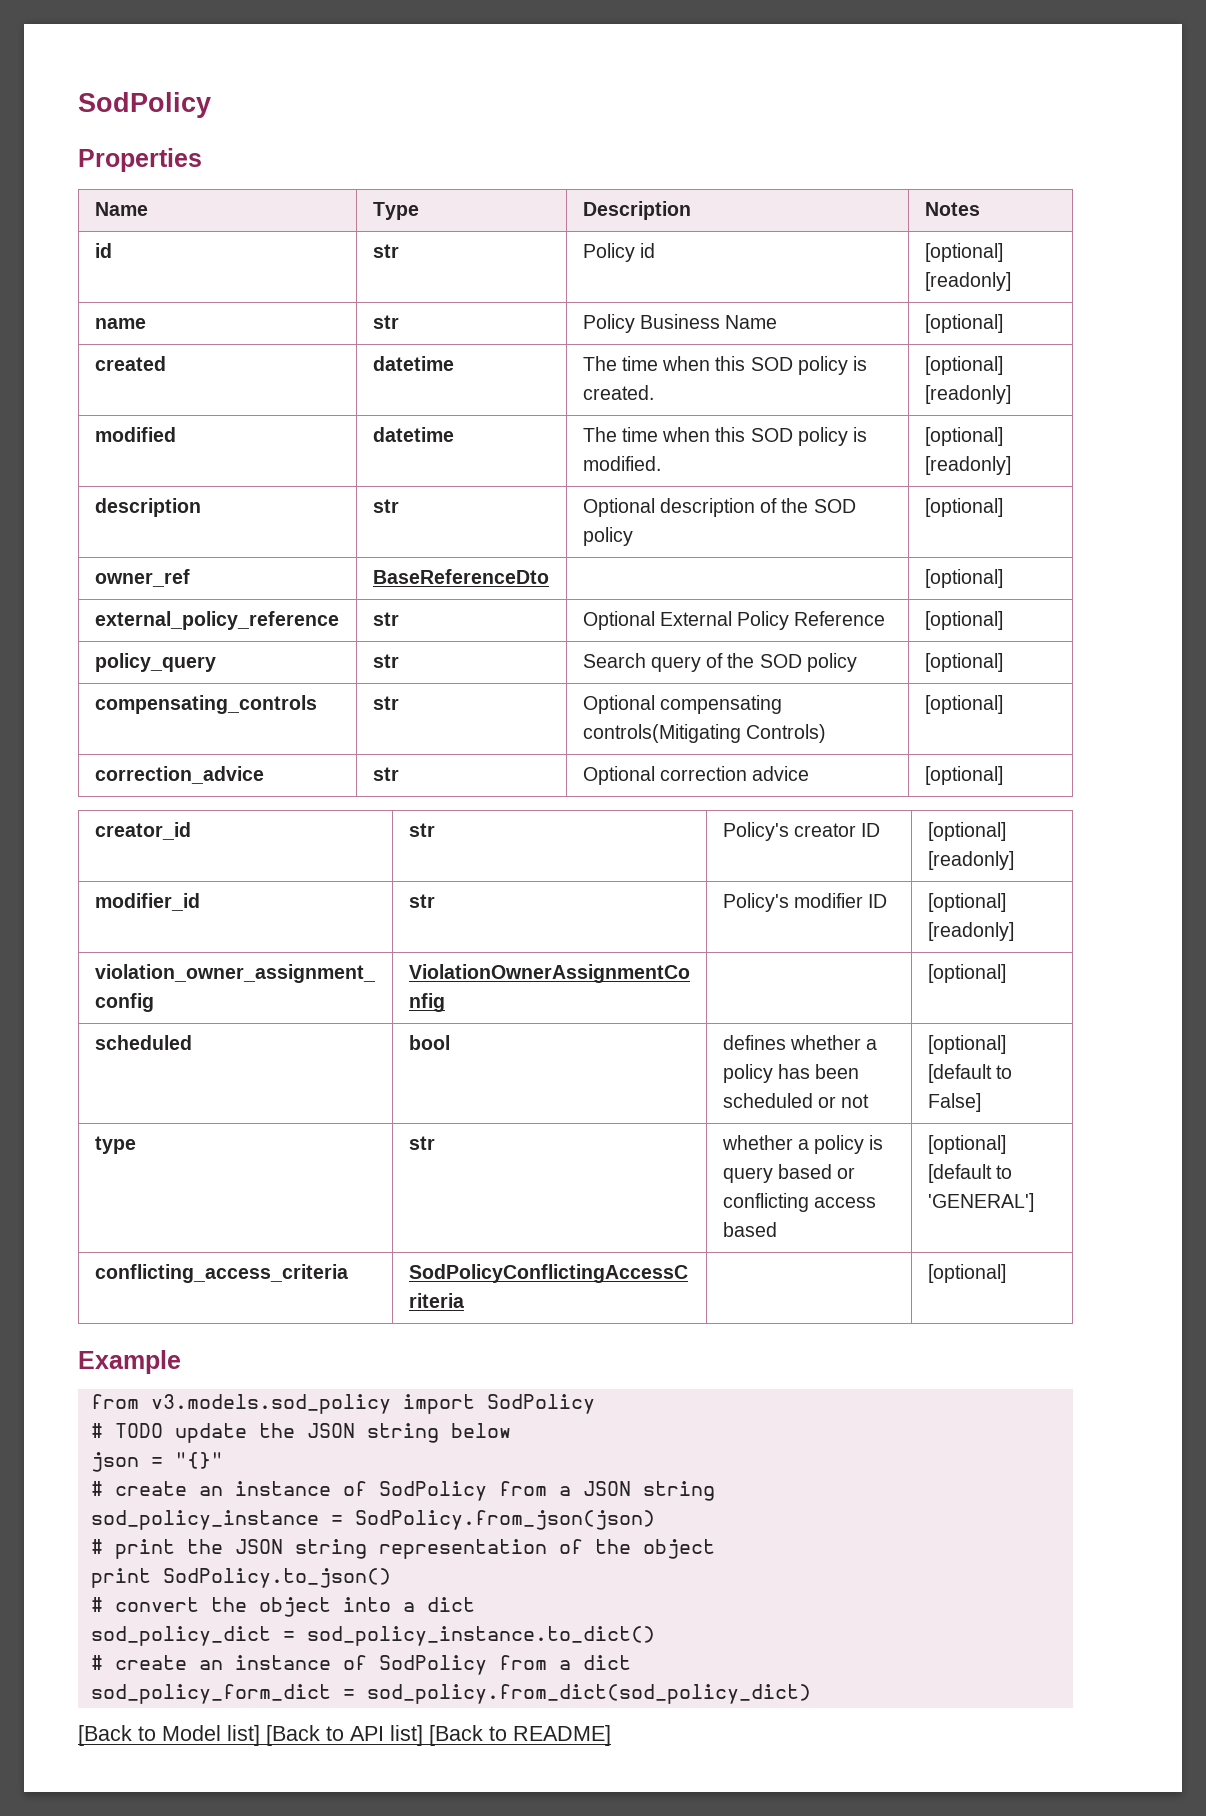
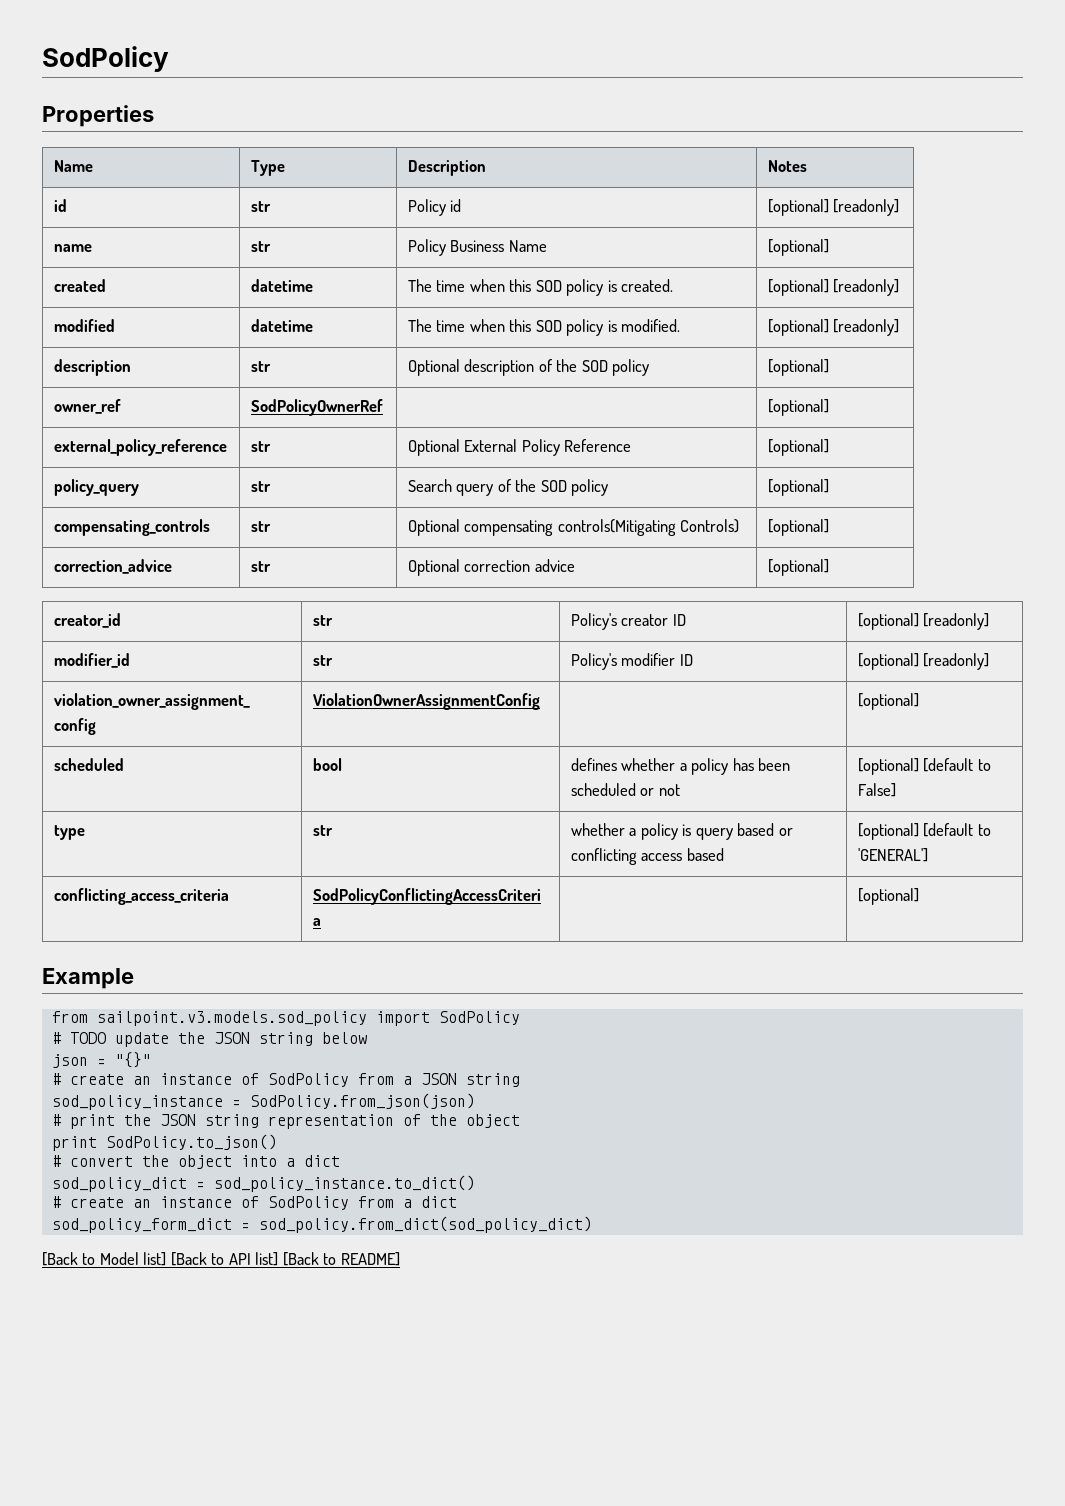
- owner_ref | BaseReferenceDto | | [optional]
+ owner_ref | SodPolicyOwnerRef | | [optional]
- from v3.models.sod_policy import SodPolicy
+ from sailpoint.v3.models.sod_policy import SodPolicy

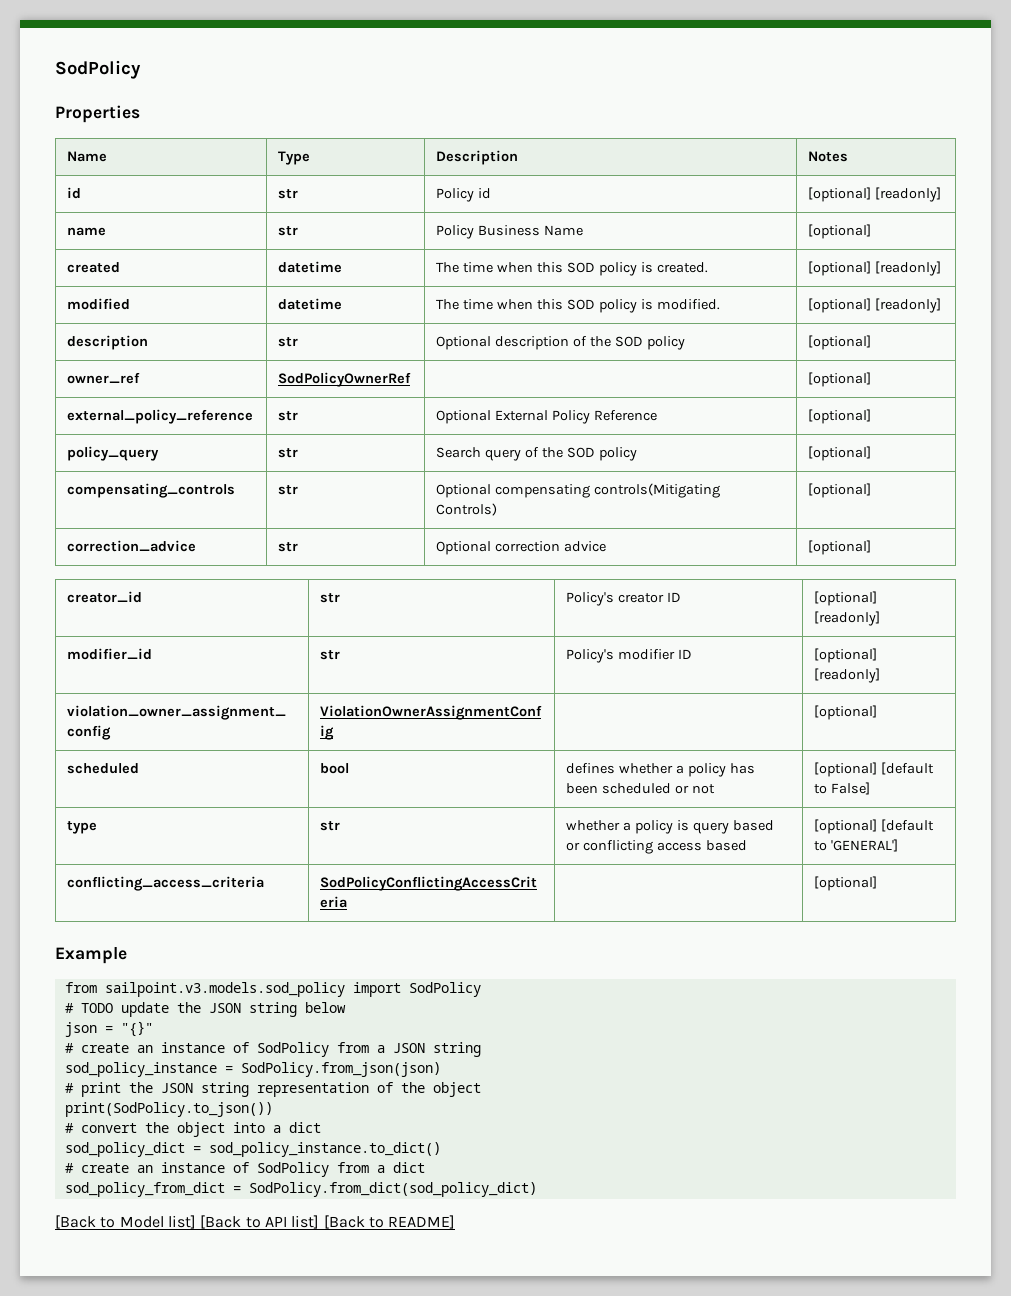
- print SodPolicy.to_json()
+ print(SodPolicy.to_json())
- sod_policy_form_dict = sod_policy.from_dict(sod_policy_dict)
+ sod_policy_from_dict = SodPolicy.from_dict(sod_policy_dict)

